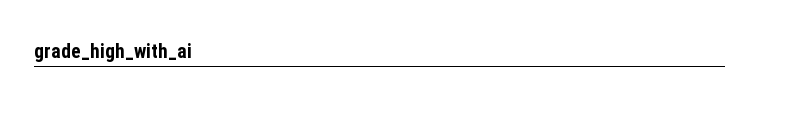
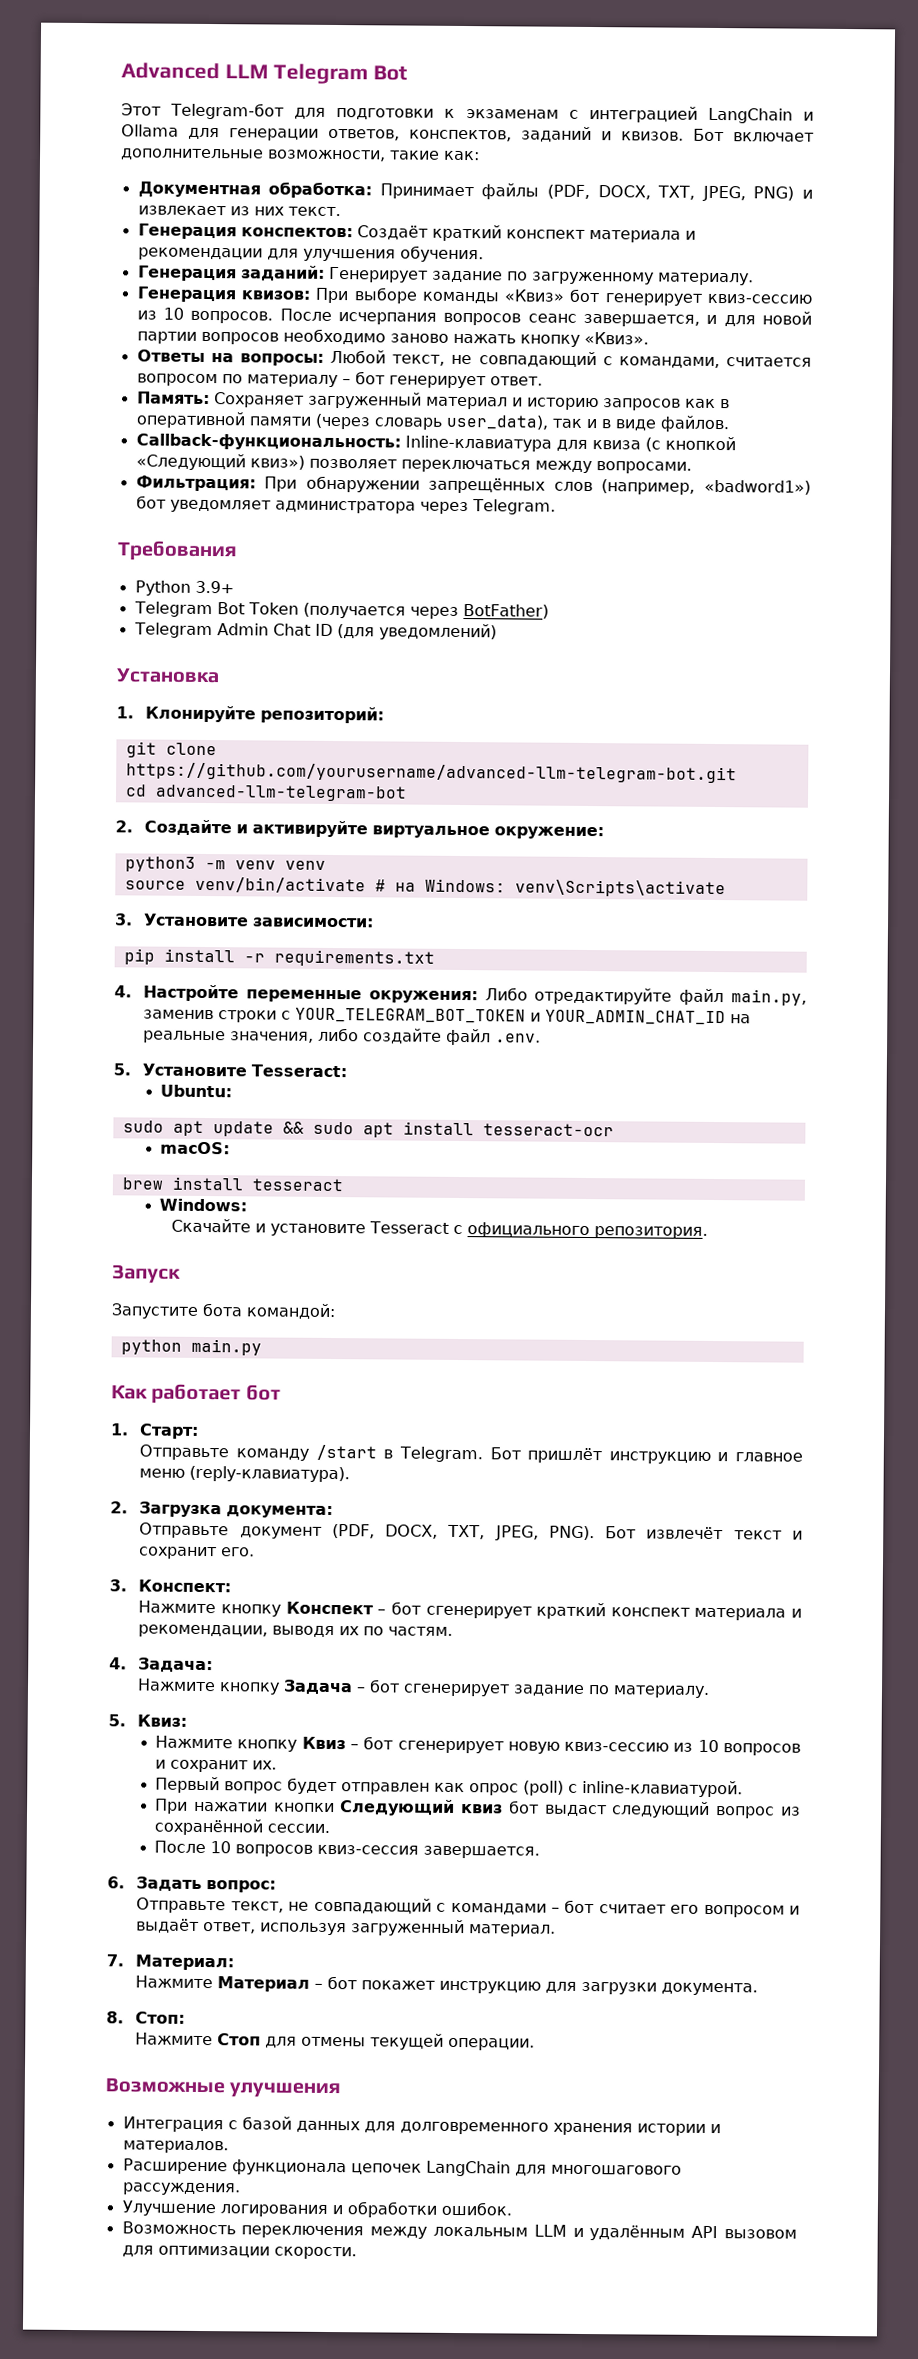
- grade_high_with_ai
+ Advanced LLM Telegram Bot
+ Этот Telegram-бот для подготовки к экзаменам с интеграцией LangChain и Ollama для генерации ответов, конспектов, заданий и квизов. Бот включает дополнительные возможности, такие как:
+ Документная обработка: Принимает файлы (PDF, DOCX, TXT, JPEG, PNG) и извлекает из них текст.
+ Генерация конспектов: Создаёт краткий конспект материала и рекомендации для улучшения обучения.
+ Генерация заданий: Генерирует задание по загруженному материалу.
+ Генерация квизов: При выборе команды «Квиз» бот генерирует квиз-сессию из 10 вопросов. После исчерпания вопросов сеанс завершается, и для новой партии вопросов необходимо заново нажать кнопку «Квиз».
+ Ответы на вопросы: Любой текст, не совпадающий с командами, считается вопросом по материалу – бот генерирует ответ.
+ Память: Сохраняет загруженный материал и историю запросов как в оперативной памяти (через словарь user_data), так и в виде файлов.
+ Callback-функциональность: Inline-клавиатура для квиза (с кнопкой «Следующий квиз») позволяет переключаться между вопросами.
+ Фильтрация: При обнаружении запрещённых слов (например, «badword1») бот уведомляет администратора через Telegram.
+ Требования
+ Python 3.9+
+ Telegram Bot Token (получается через BotFather)
+ Telegram Admin Chat ID (для уведомлений)
+ Установка
+ 1. Клонируйте репозиторий:
+ git clone https://github.com/yourusername/advanced-llm-telegram-bot.git
+ cd advanced-llm-telegram-bot
+ 2. Создайте и активируйте виртуальное окружение:
+ python3 -m venv venv
+ source venv/bin/activate # на Windows: venv\Scripts\activate
+ 3. Установите зависимости:
+ pip install -r requirements.txt
+ 4. Настройте переменные окружения: Либо отредактируйте файл main.py, заменив строки с YOUR_TELEGRAM_BOT_TOKEN и YOUR_ADMIN_CHAT_ID на реальные значения, либо создайте файл .env.
+ 5. Установите Tesseract:
+ Ubuntu:
+ sudo apt update && sudo apt install tesseract-ocr
+ macOS:
+ brew install tesseract
+ Windows:
+ Скачайте и установите Tesseract с официального репозитория.
+ Запуск
+ Запустите бота командой:
+ python main.py
+ Как работает бот
+ 1. Старт:
+ Отправьте команду /start в Telegram. Бот пришлёт инструкцию и главное меню (reply-клавиатура).
+ 2. Загрузка документа:
+ Отправьте документ (PDF, DOCX, TXT, JPEG, PNG). Бот извлечёт текст и сохранит его.
+ 3. Конспект:
+ Нажмите кнопку Конспект – бот сгенерирует краткий конспект материала и рекомендации, выводя их по частям.
+ 4. Задача:
+ Нажмите кнопку Задача – бот сгенерирует задание по материалу.
+ 5. Квиз:
+ Нажмите кнопку Квиз – бот сгенерирует новую квиз-сессию из 10 вопросов и сохранит их.
+ Первый вопрос будет отправлен как опрос (poll) с inline-клавиатурой.
+ При нажатии кнопки Следующий квиз бот выдаст следующий вопрос из сохранённой сессии.
+ После 10 вопросов квиз-сессия завершается.
+ 6. Задать вопрос:
+ Отправьте текст, не совпадающий с командами – бот считает его вопросом и выдаёт ответ, используя загруженный материал.
+ 7. Материал:
+ Нажмите Материал – бот покажет инструкцию для загрузки документа.
+ 8. Стоп:
+ Нажмите Стоп для отмены текущей операции.
+ Возможные улучшения
+ Интеграция с базой данных для долговременного хранения истории и материалов.
+ Расширение функционала цепочек LangChain для многошагового рассуждения.
+ Улучшение логирования и обработки ошибок.
+ Возможность переключения между локальным LLM и удалённым API вызовом для оптимизации скорости.

